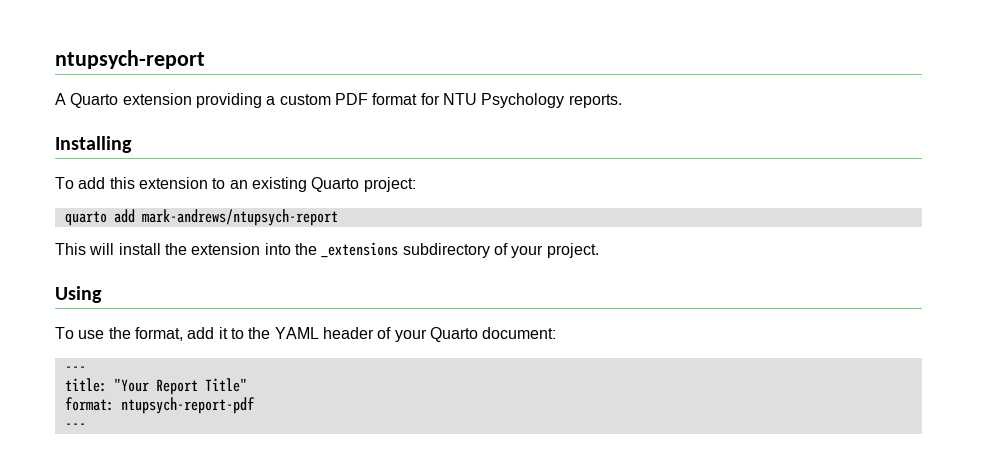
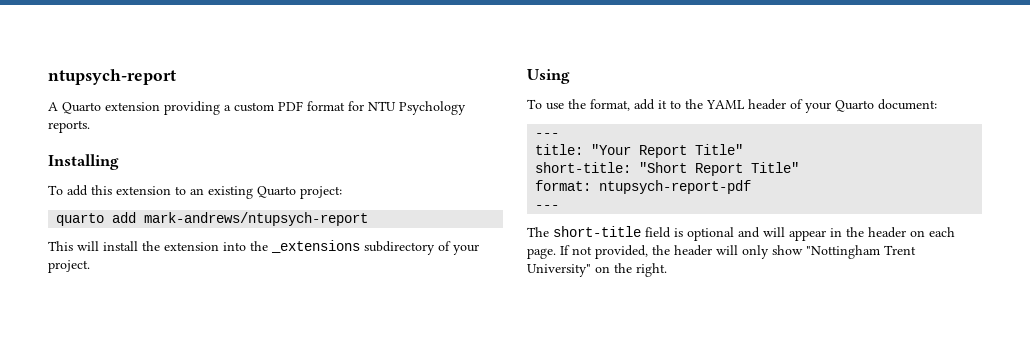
+ short-title: "Short Report Title"
+ The short-title field is optional and will appear in the header on each page. If not provided, the header will only show "Nottingham Trent University" on the right.

